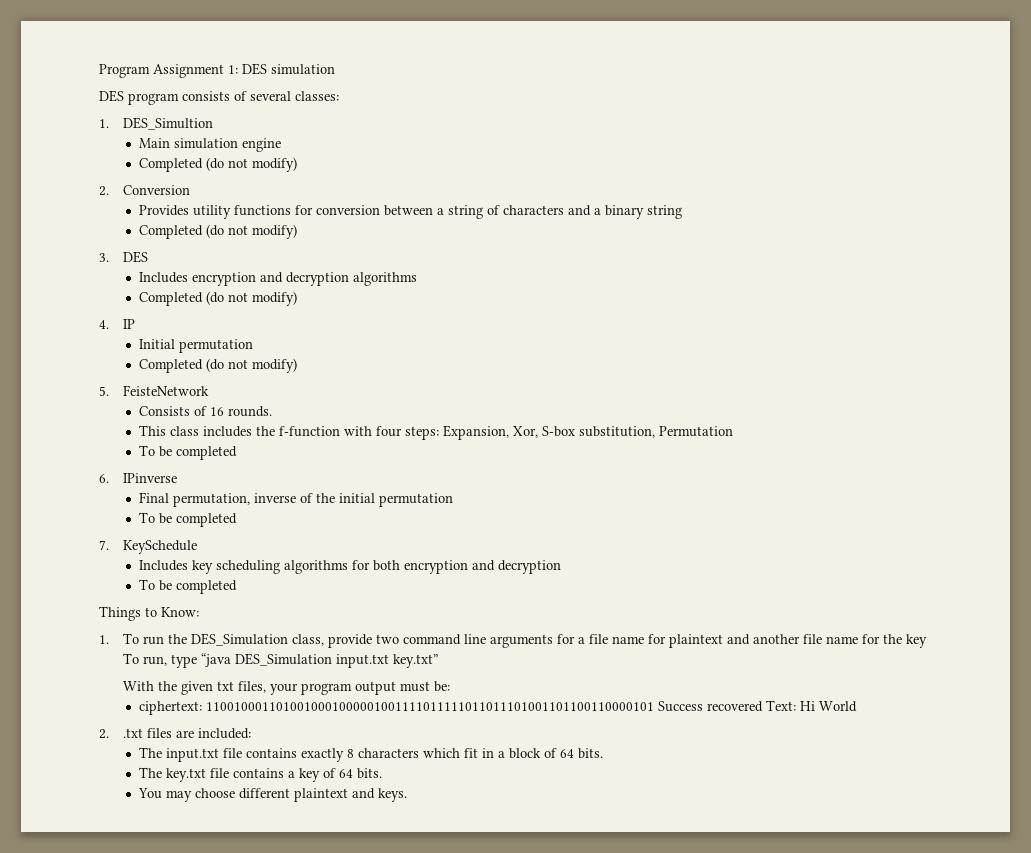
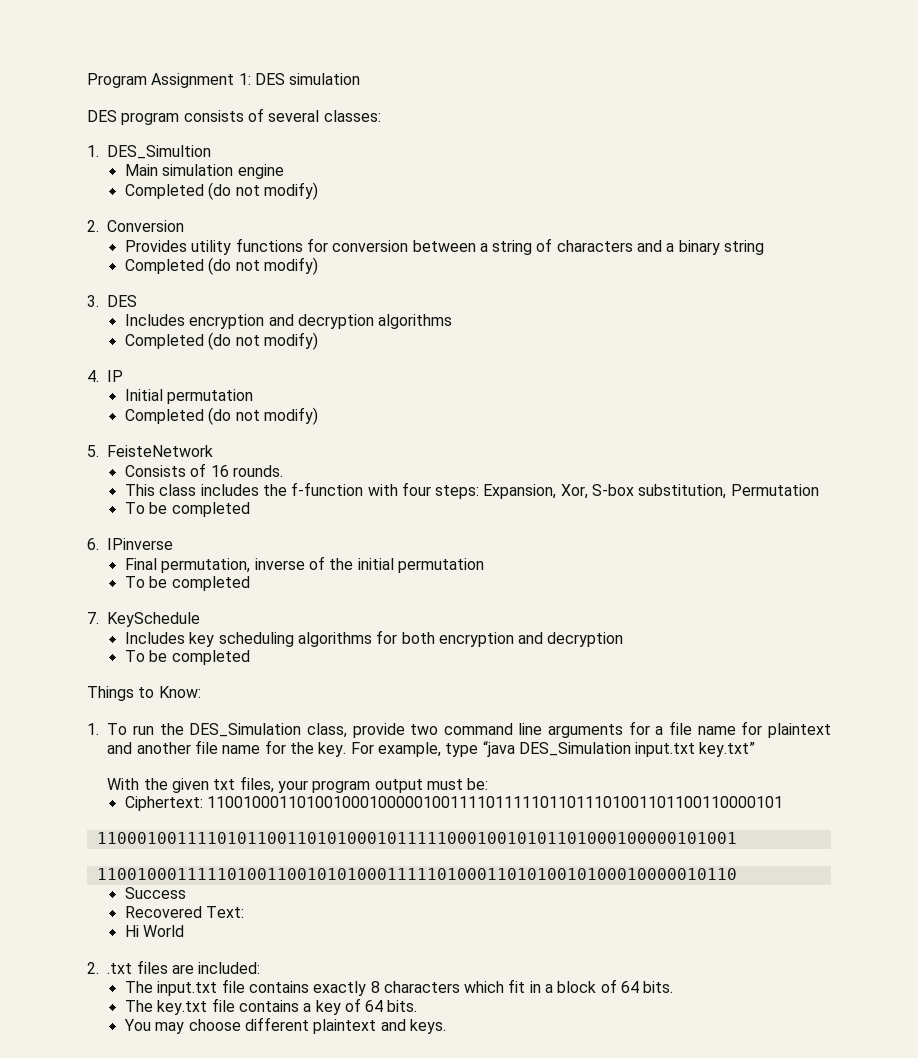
- 1. To run the DES_Simulation class, provide two command line arguments for a file name for plaintext and another file name for the key To run, type “java DES_Simulation input.txt key.txt”
+ 1. To run the DES_Simulation class, provide two command line arguments for a file name for plaintext and another file name for the key. For example, type “java DES_Simulation input.txt key.txt”
- ciphertext: 1100100011010010001000001001111011111011011101001101100110000101 Success recovered Text: Hi World
+ Ciphertext: 1100100011010010001000001001111011111011011101001101100110000101
+ 1100010011110101100110101000101111100010010101101000100000101001
+ 1100100011111010011001010100011111010001101010010100010000010110
+ Success
+ Recovered Text:
+ Hi World

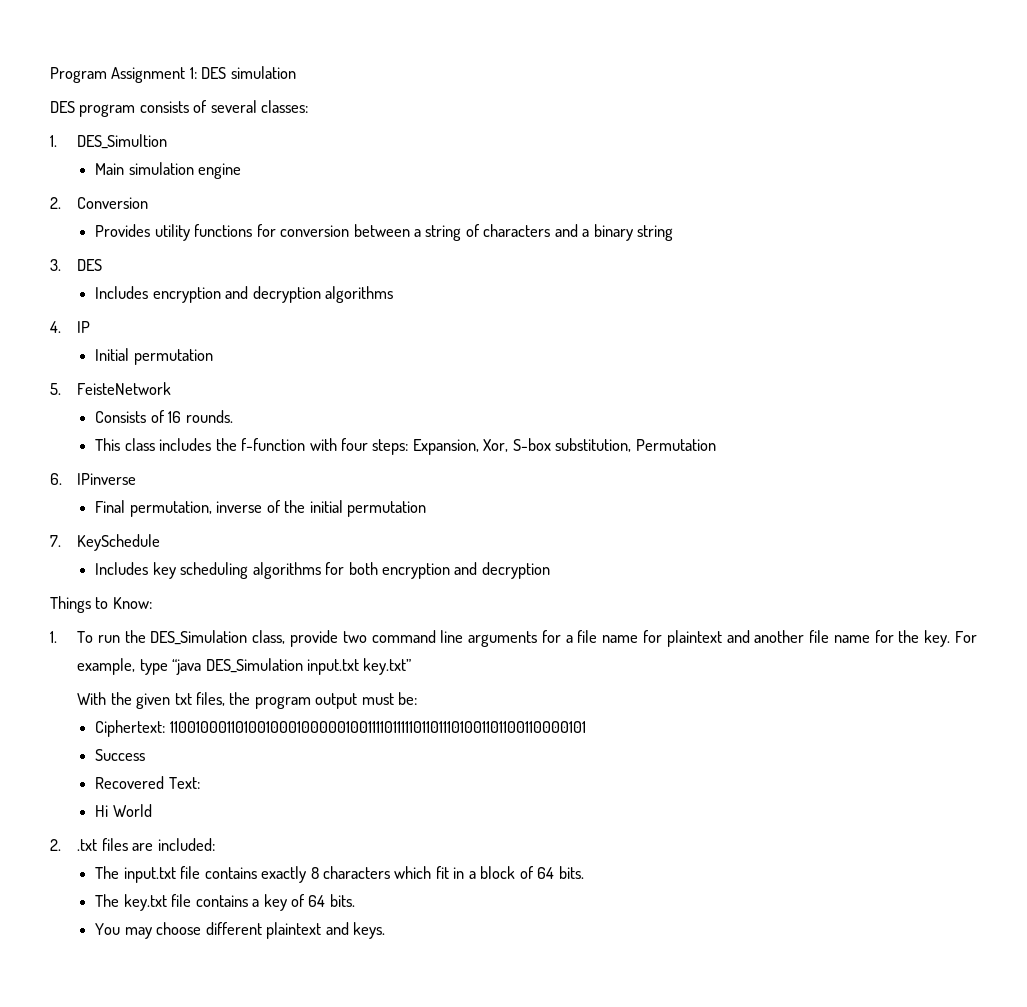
  Main simulation engine
- Completed (do not modify)
  Provides utility functions for conversion between a string of characters and a binary string
- Completed (do not modify)
  Includes encryption and decryption algorithms
- Completed (do not modify)
  Initial permutation
- Completed (do not modify)
  This class includes the f-function with four steps: Expansion, Xor, S-box substitution, Permutation
- To be completed
  Final permutation, inverse of the initial permutation
- To be completed
  Includes key scheduling algorithms for both encryption and decryption
- To be completed
- With the given txt files, your program output must be:
+ With the given txt files, the program output must be:
- 1100010011110101100110101000101111100010010101101000100000101001
- 1100100011111010011001010100011111010001101010010100010000010110

